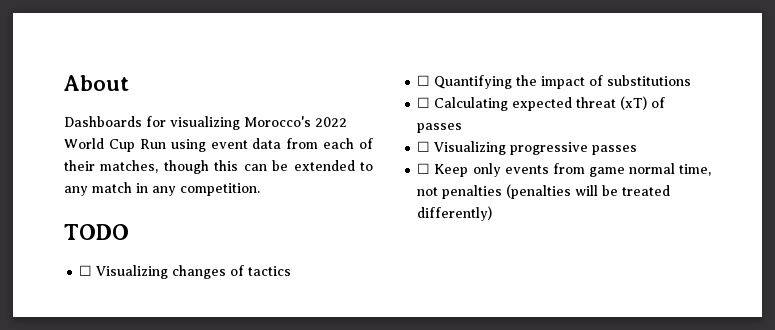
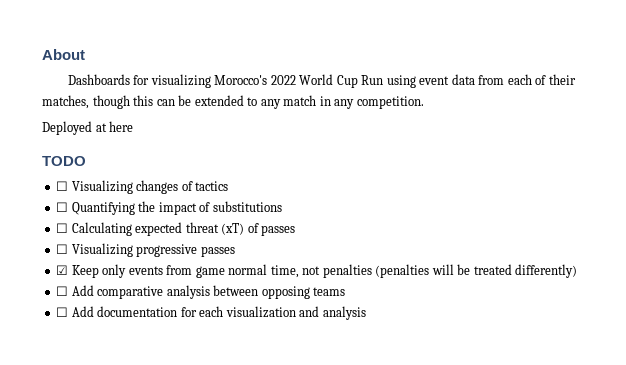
+ Deployed at here
- ☐ Keep only events from game normal time, not penalties (penalties will be treated differently)
+ ☑ Keep only events from game normal time, not penalties (penalties will be treated differently)
+ ☐ Add comparative analysis between opposing teams
+ ☐ Add documentation for each visualization and analysis

